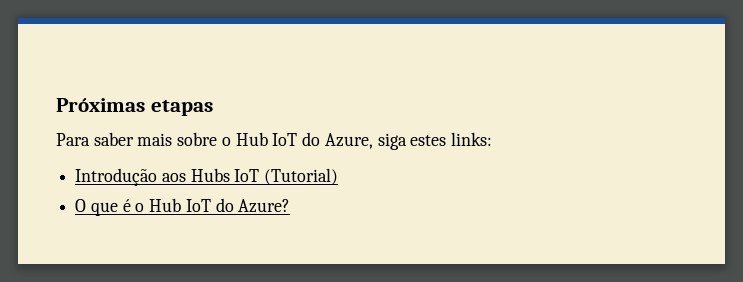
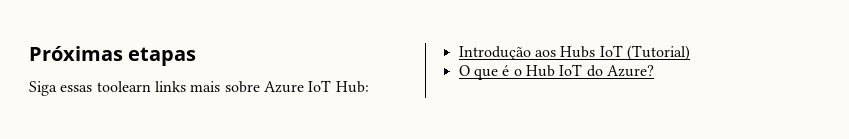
- Para saber mais sobre o Hub IoT do Azure, siga estes links:
+ Siga essas toolearn links mais sobre Azure IoT Hub:

